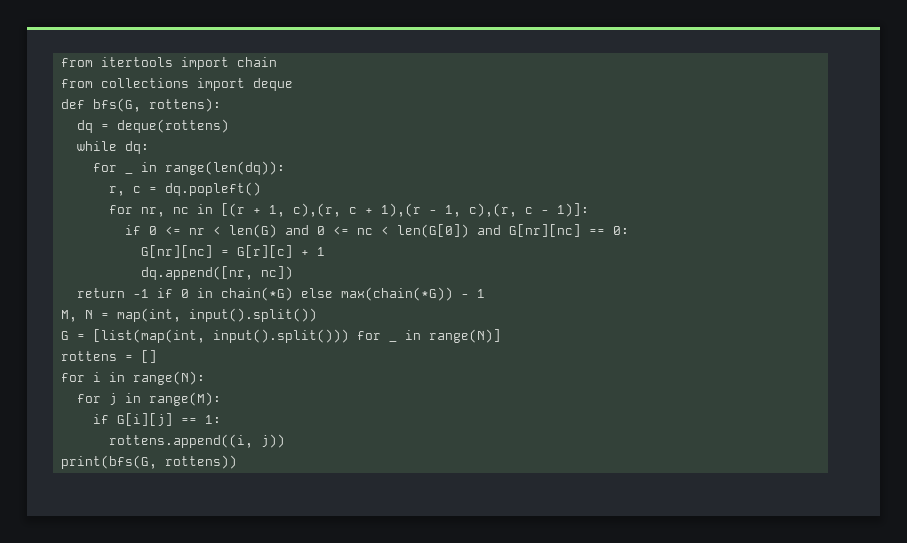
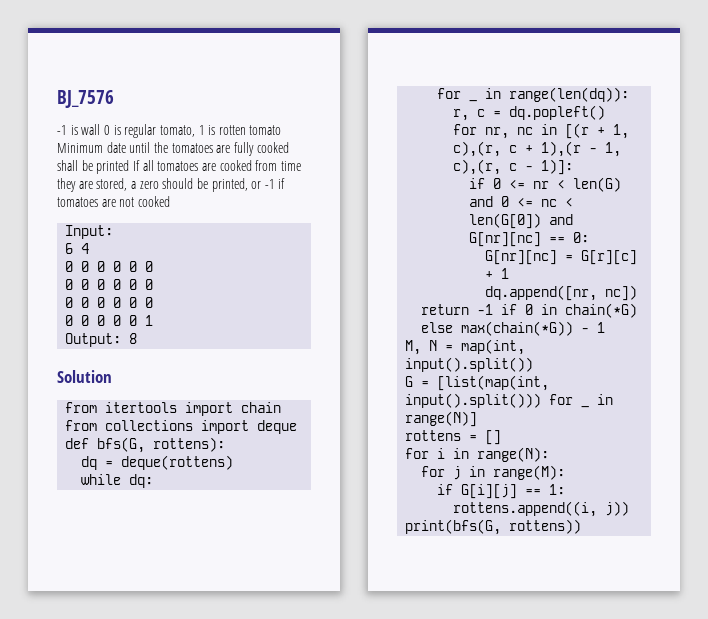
+ BJ_7576
+ -1 is wall 0 is regular tomato, 1 is rotten tomato Minimum date until the tomatoes are fully cooked shall be printed If all tomatoes are cooked from time they are stored, a zero should be printed, or -1 if tomatoes are not cooked
+ Input:
+ 6 4
+ 0 0 0 0 0 0
+ 0 0 0 0 0 0
+ 0 0 0 0 0 0
+ 0 0 0 0 0 1
+ Output: 8
+ Solution

